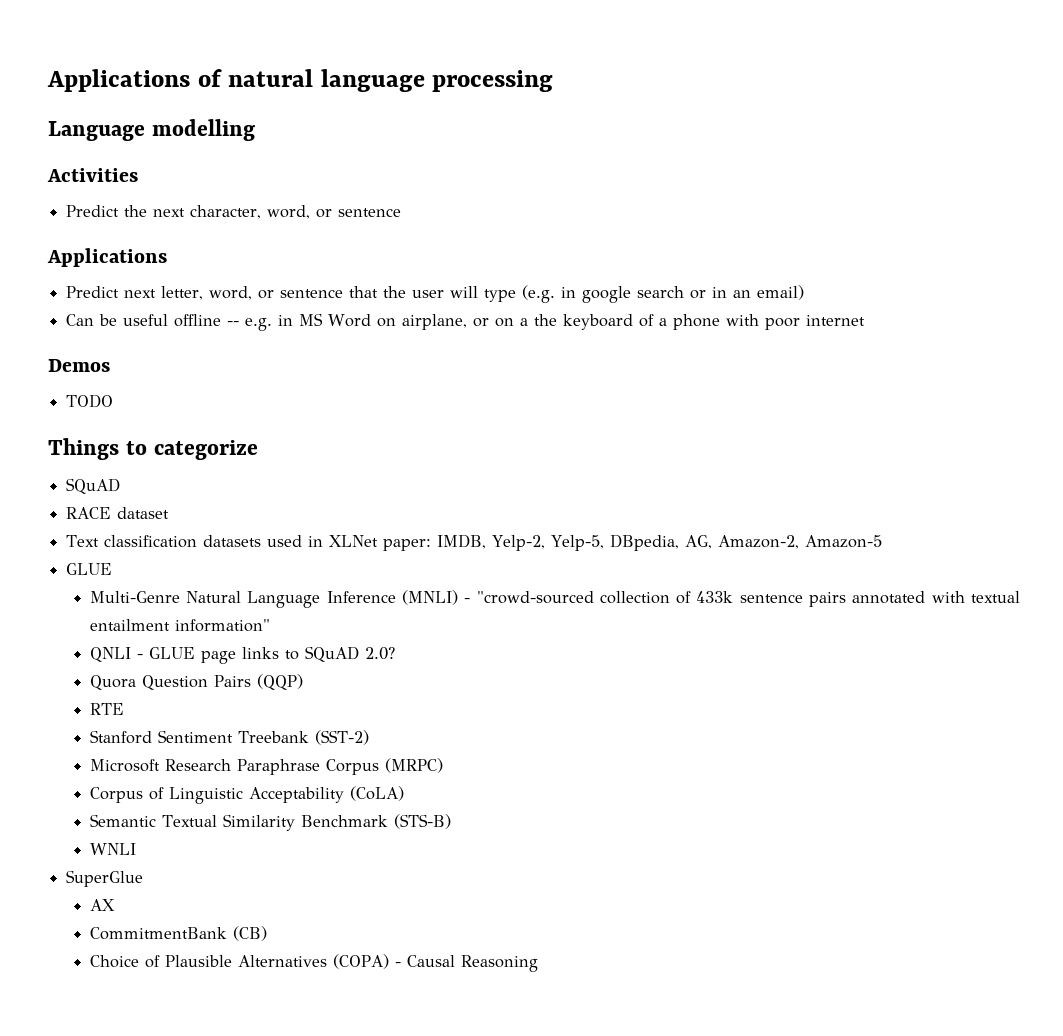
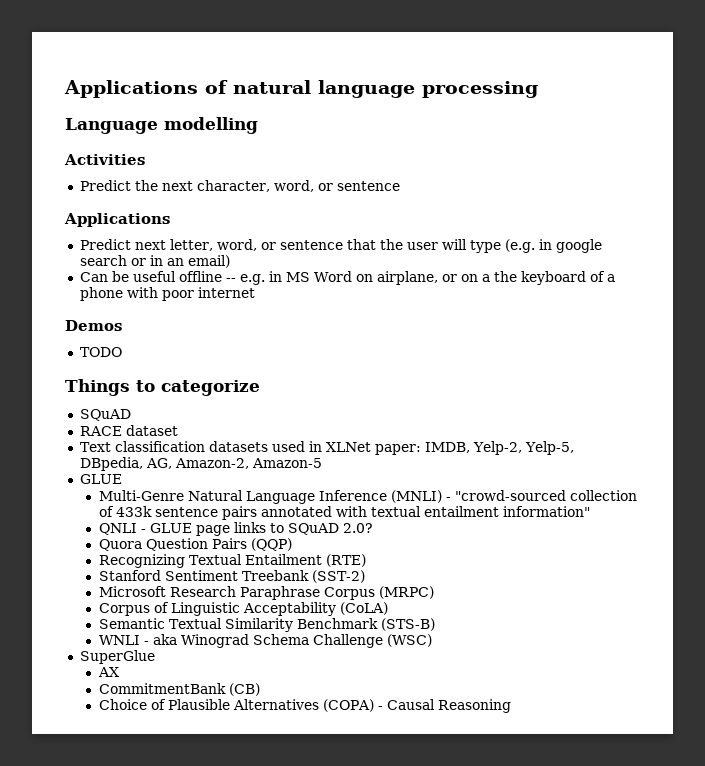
- RTE
+ Recognizing Textual Entailment (RTE)
- WNLI
+ WNLI - aka Winograd Schema Challenge (WSC)

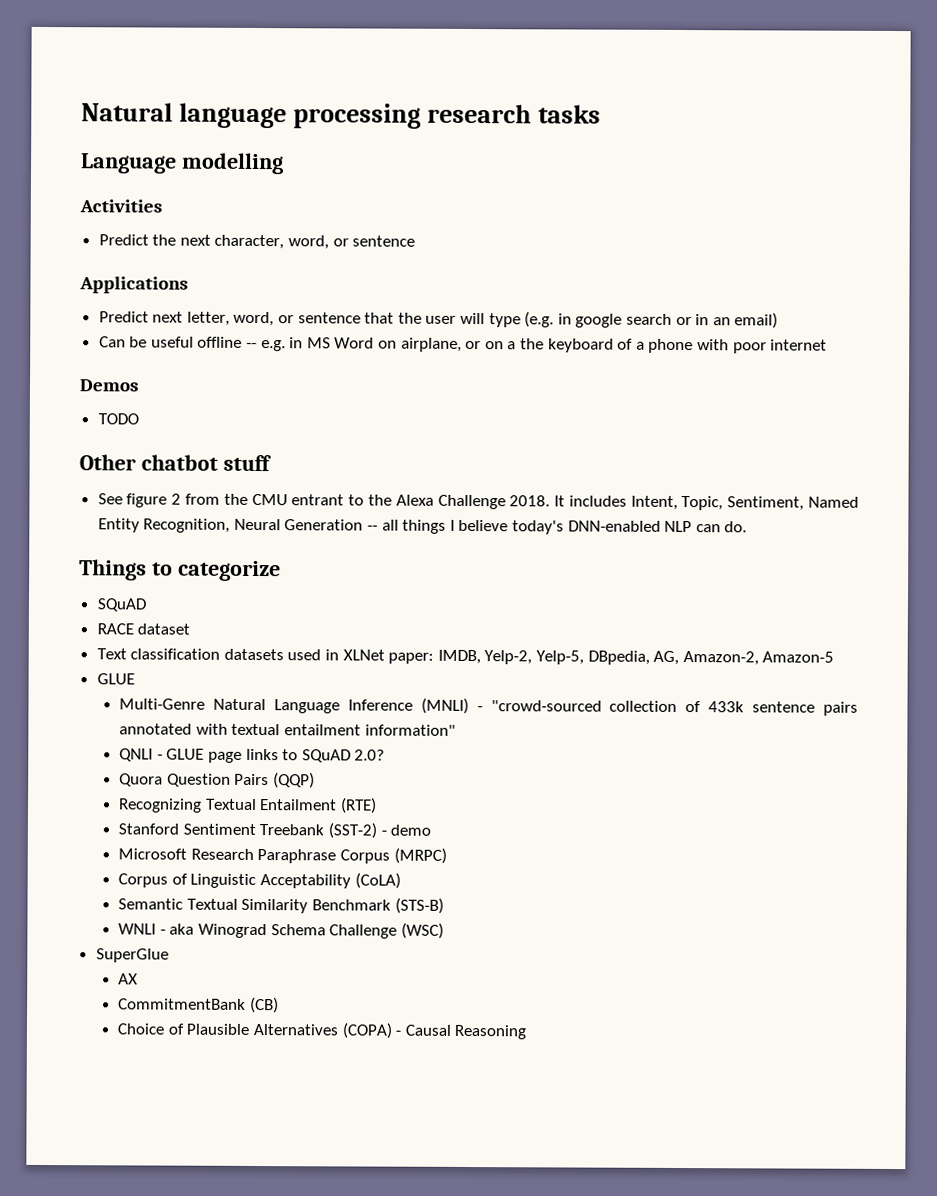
- Applications of natural language processing
+ Natural language processing research tasks
+ Other chatbot stuff
+ See figure 2 from the CMU entrant to the Alexa Challenge 2018. It includes Intent, Topic, Sentiment, Named Entity Recognition, Neural Generation -- all things I believe today's DNN-enabled NLP can do.
- Stanford Sentiment Treebank (SST-2)
+ Stanford Sentiment Treebank (SST-2) - demo

